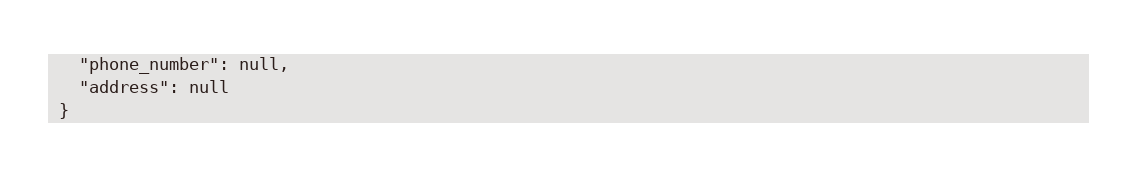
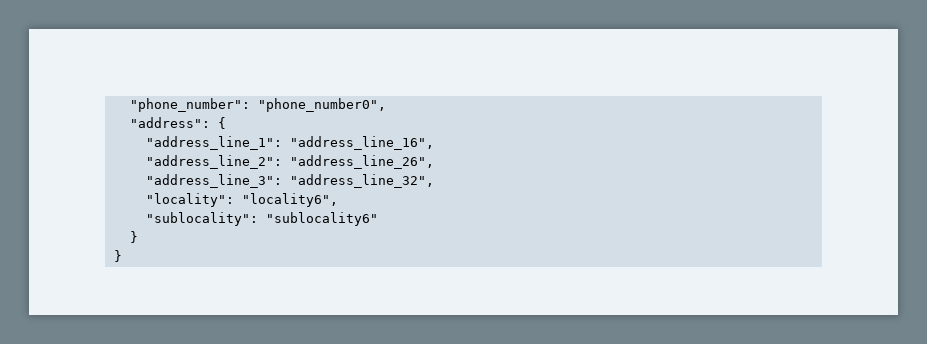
- "phone_number": null,
+ "phone_number": "phone_number0",
- "address": null
+ "address": {
+ "address_line_1": "address_line_16",
+ "address_line_2": "address_line_26",
+ "address_line_3": "address_line_32",
+ "locality": "locality6",
+ "sublocality": "sublocality6"
+ }

